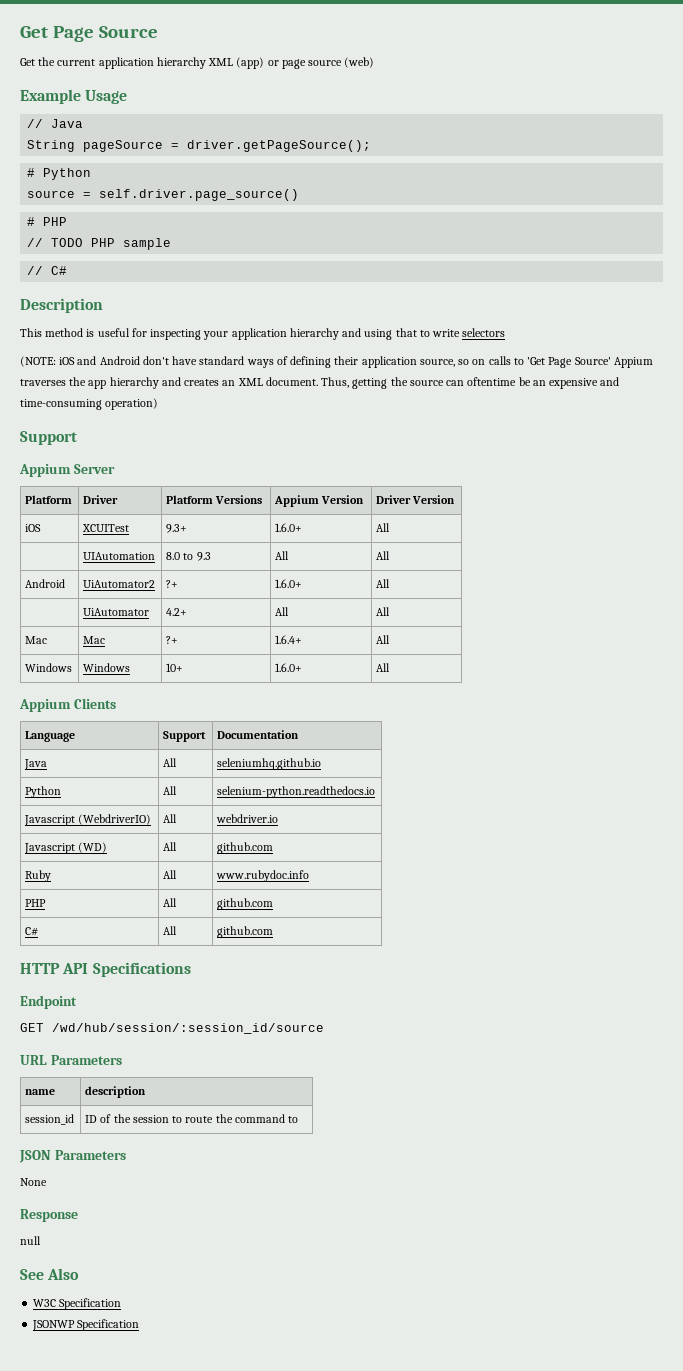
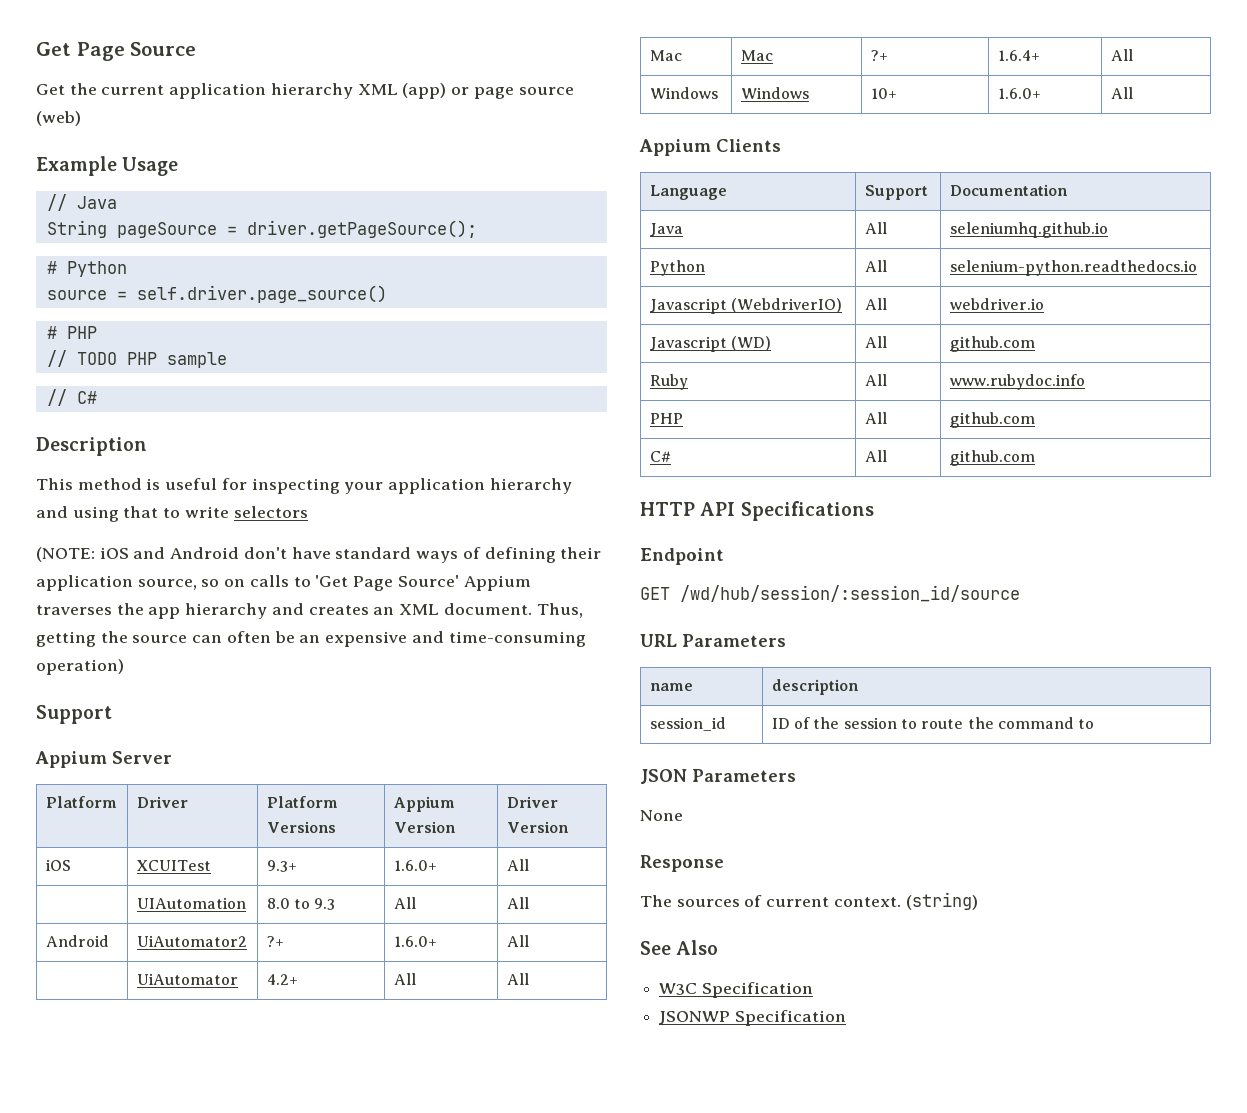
- Thus, getting the source can oftentime be an expensive and time-consuming operation)
+ Thus, getting the source can often be an expensive and time-consuming operation)
- null
+ The sources of current context. (string)

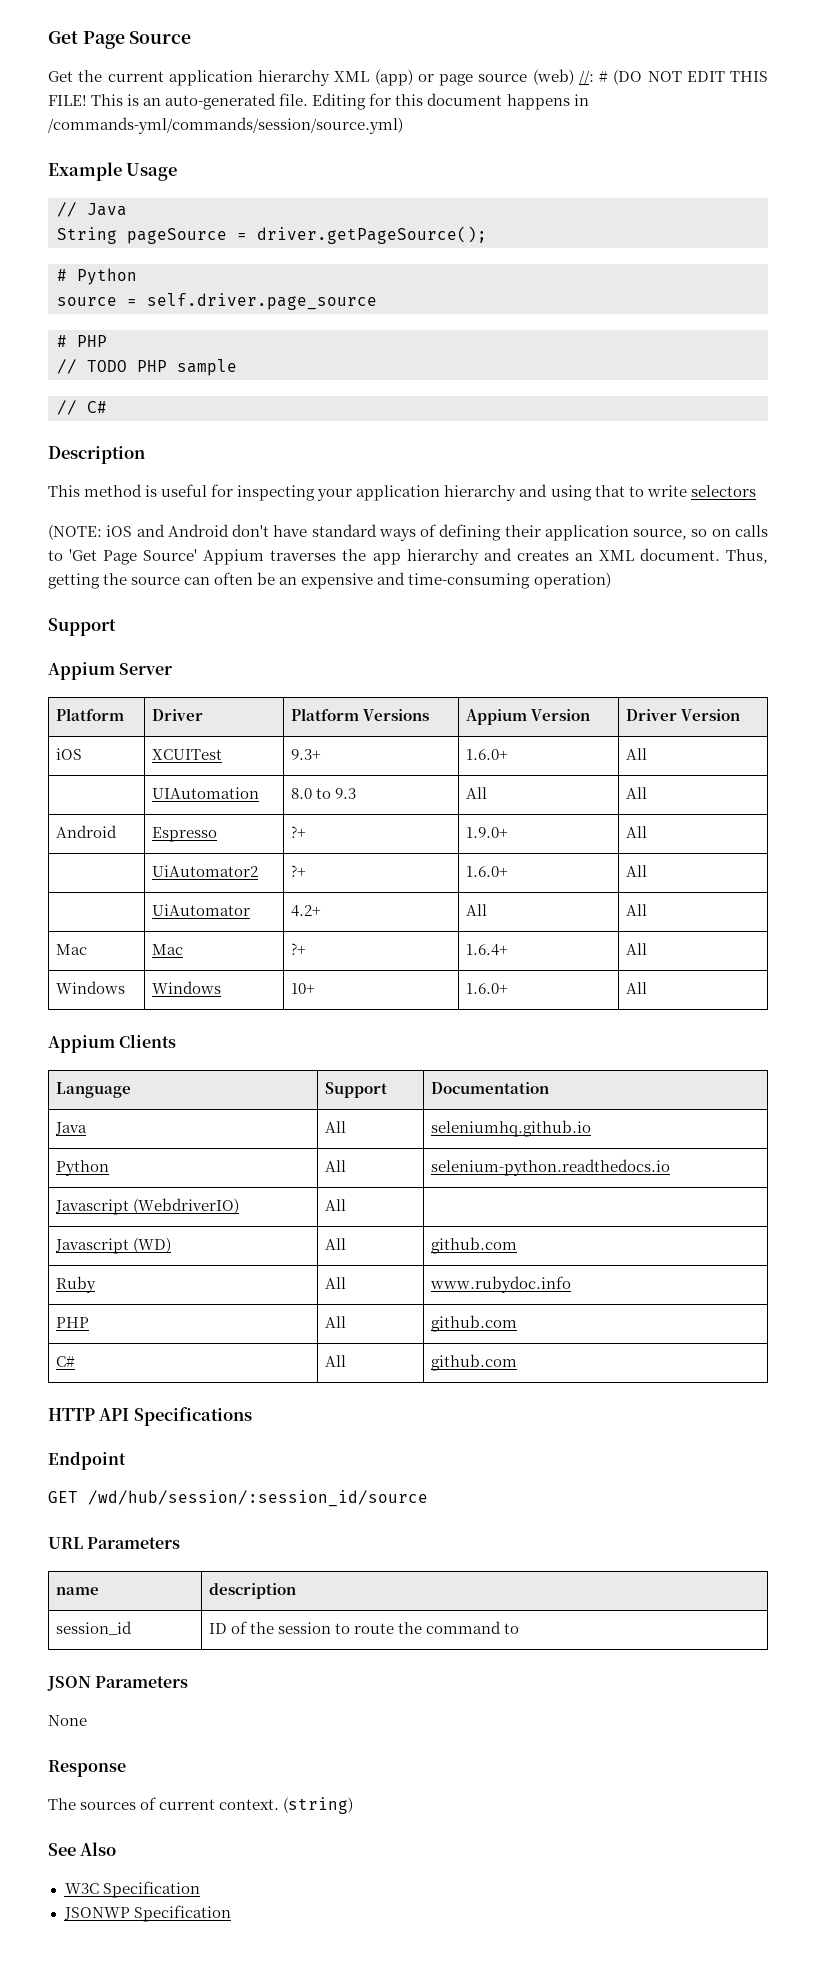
- Get the current application hierarchy XML (app) or page source (web)
+ Get the current application hierarchy XML (app) or page source (web) //: # (DO NOT EDIT THIS FILE! This is an auto-generated file. Editing for this document happens in /commands-yml/commands/session/source.yml)
- source = self.driver.page_source()
+ source = self.driver.page_source
- Android | UiAutomator2 | ?+ | 1.6.0+ | All
+ Android | Espresso | ?+ | 1.9.0+ | All
+ | UiAutomator2 | ?+ | 1.6.0+ | All
- Javascript (WebdriverIO) | All | webdriver.io
+ Javascript (WebdriverIO) | All |

